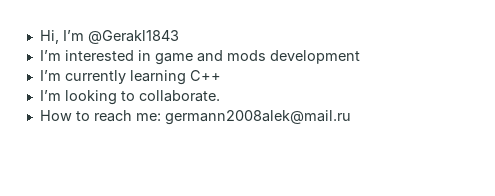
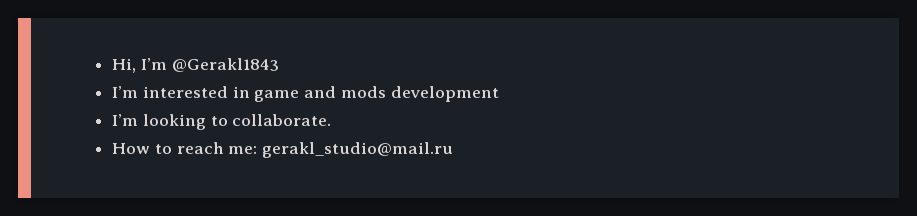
- I’m currently learning C++
- How to reach me: germann2008alek@mail.ru
+ How to reach me: gerakl_studio@mail.ru

